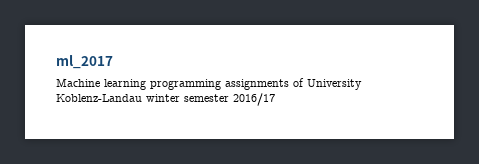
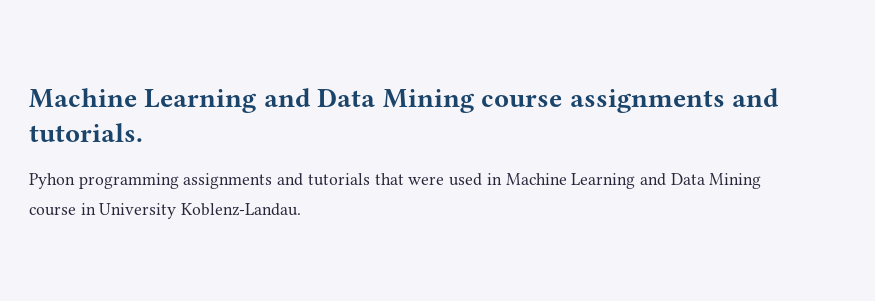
- ml_2017
- Machine learning programming assignments of University Koblenz-Landau winter semester 2016/17
+ Machine Learning and Data Mining course assignments and tutorials.
+ Pyhon programming assignments and tutorials that were used in Machine Learning and Data Mining course in University Koblenz-Landau.

